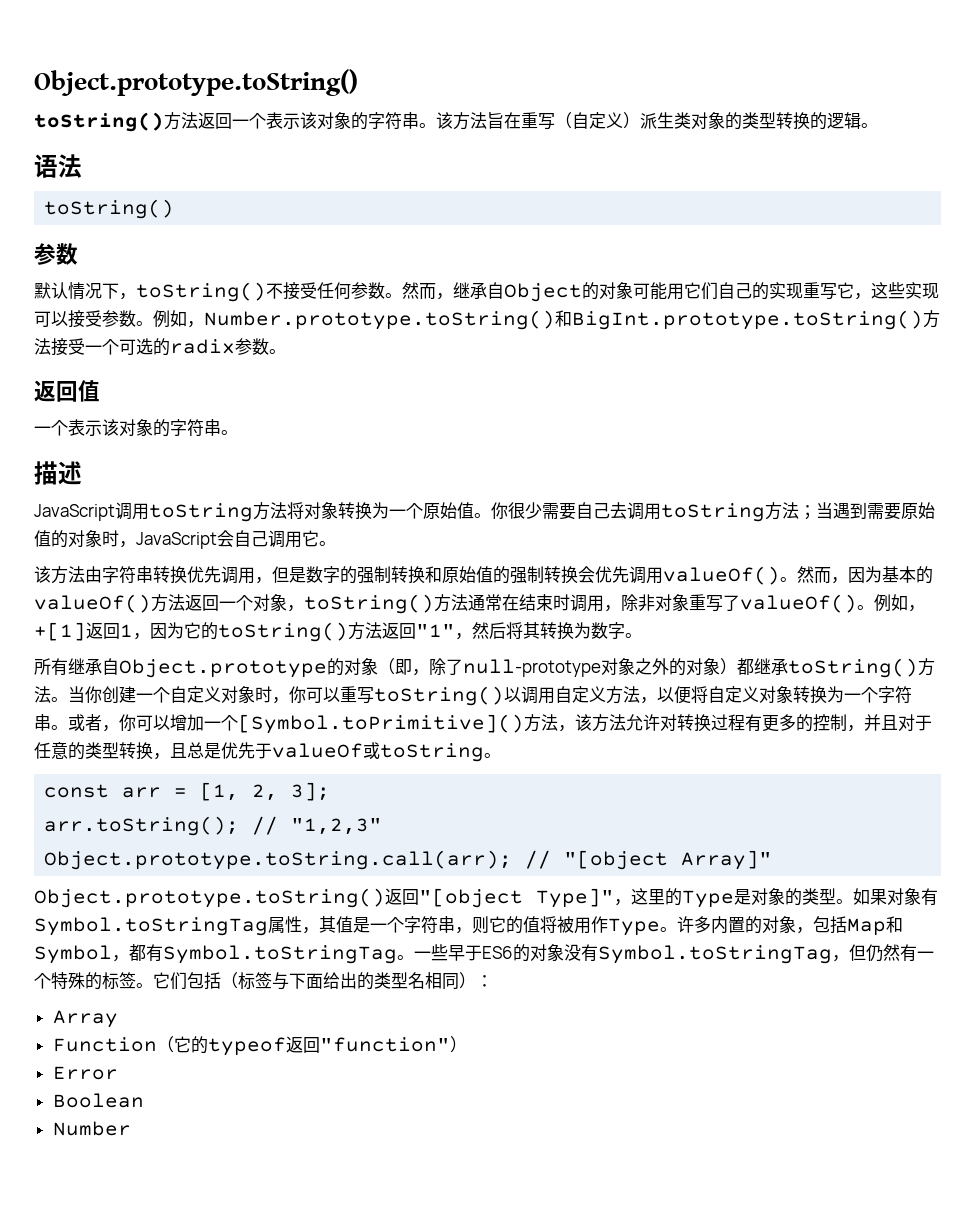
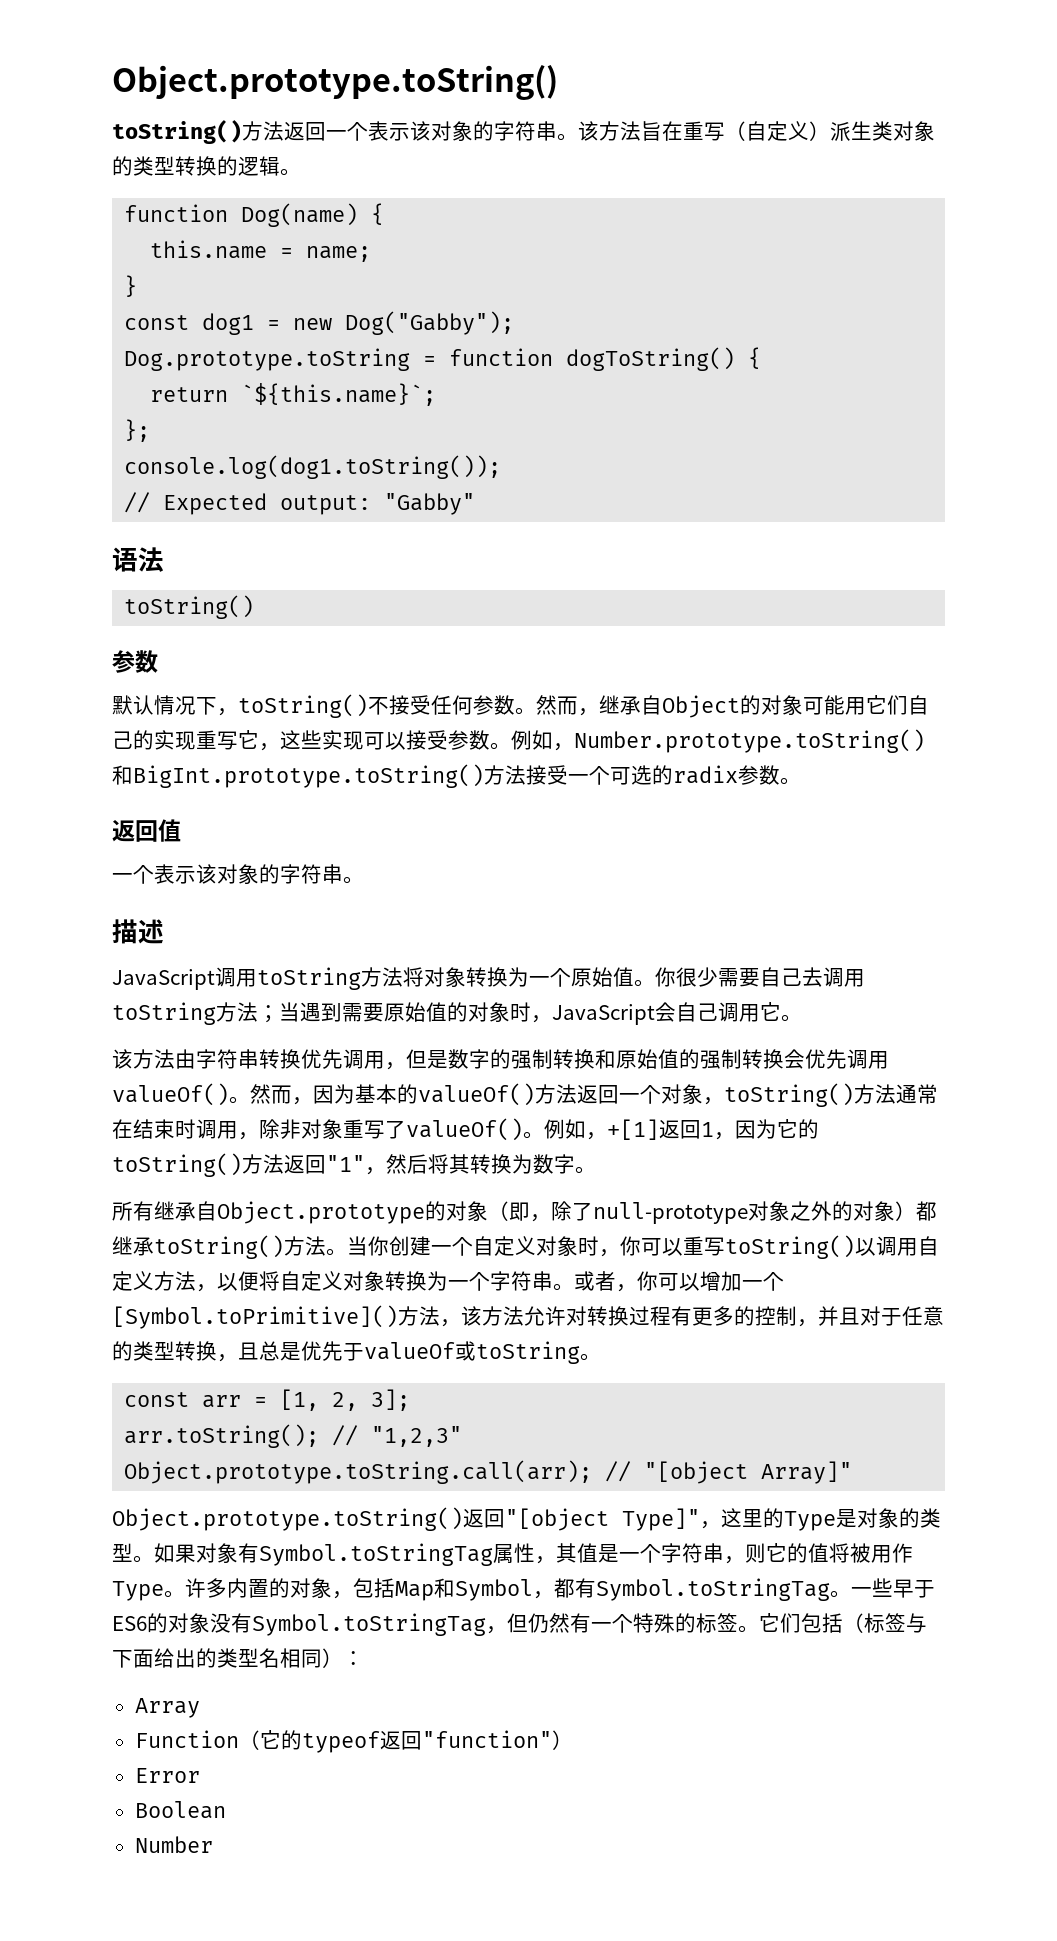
+ function Dog(name) {
+ this.name = name;
+ }
+ const dog1 = new Dog("Gabby");
+ Dog.prototype.toString = function dogToString() {
+ return `${this.name}`;
+ };
+ console.log(dog1.toString());
+ // Expected output: "Gabby"

